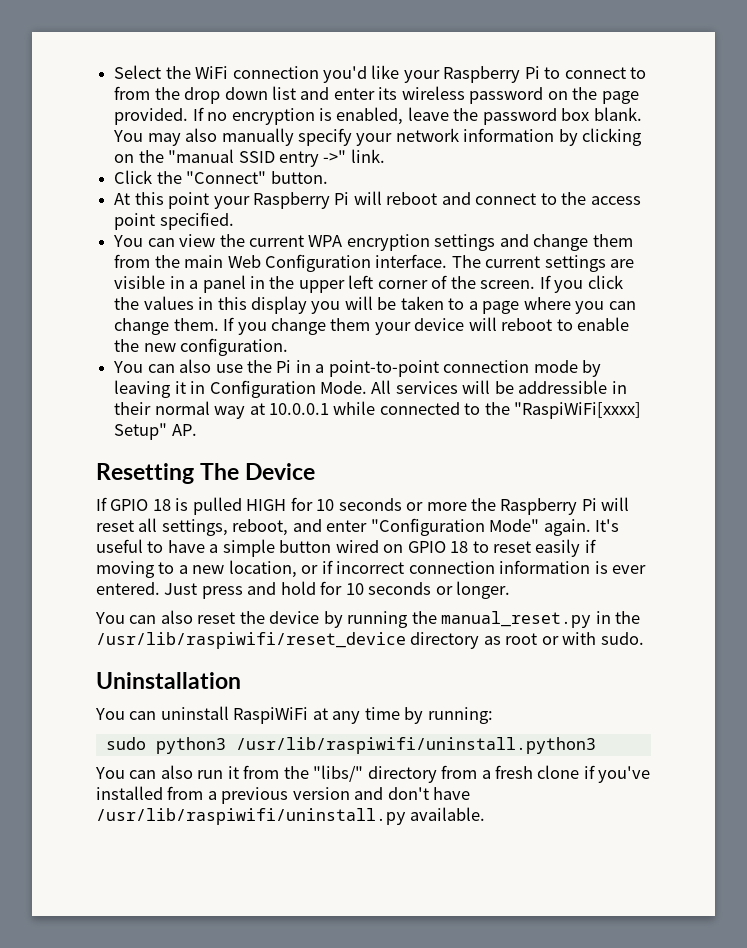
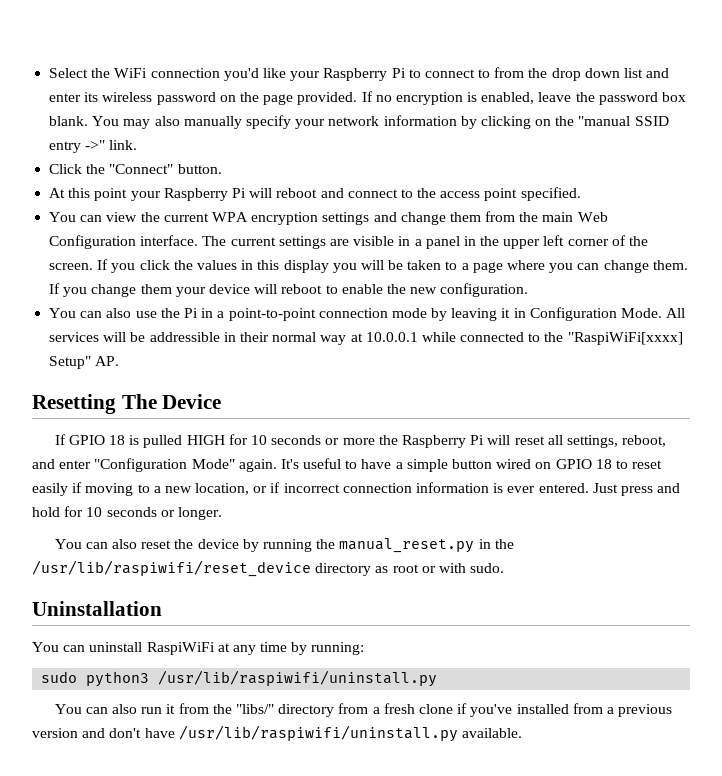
- sudo python3 /usr/lib/raspiwifi/uninstall.python3
+ sudo python3 /usr/lib/raspiwifi/uninstall.py

